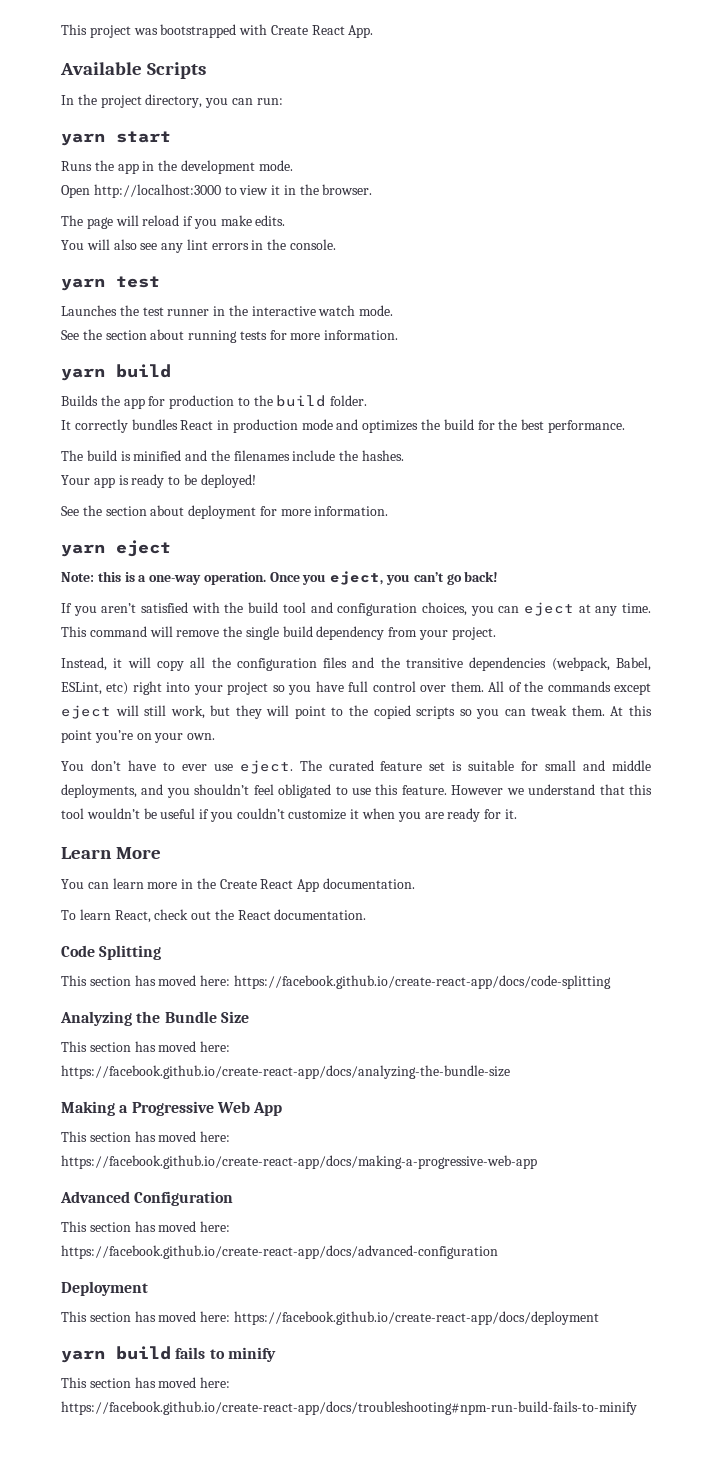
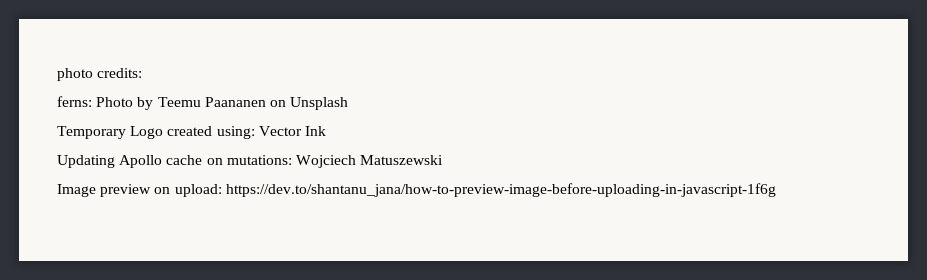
- This project was bootstrapped with Create React App.
- Available Scripts
- In the project directory, you can run:
- yarn start
- Runs the app in the development mode.
- Open http://localhost:3000 to view it in the browser.
- The page will reload if you make edits.
- You will also see any lint errors in the console.
- yarn test
- Launches the test runner in the interactive watch mode.
- See the section about running tests for more information.
- yarn build
- Builds the app for production to the build folder.
- It correctly bundles React in production mode and optimizes the build for the best performance.
- The build is minified and the filenames include the hashes.
- Your app is ready to be deployed!
- See the section about deployment for more information.
- yarn eject
- Note: this is a one-way operation. Once you eject, you can’t go back!
- If you aren’t satisfied with the build tool and configuration choices, you can eject at any time. This command will remove the single build dependency from your project.
- Instead, it will copy all the configuration files and the transitive dependencies (webpack, Babel, ESLint, etc) right into your project so you have full control over them. All of the commands except eject will still work, but they will point to the copied scripts so you can tweak them. At this point you’re on your own.
- You don’t have to ever use eject. The curated feature set is suitable for small and middle deployments, and you shouldn’t feel obligated to use this feature. However we understand that this tool wouldn’t be useful if you couldn’t customize it when you are ready for it.
- Learn More
- You can learn more in the Create React App documentation.
- To learn React, check out the React documentation.
- Code Splitting
- This section has moved here: https://facebook.github.io/create-react-app/docs/code-splitting
- Analyzing the Bundle Size
- This section has moved here: https://facebook.github.io/create-react-app/docs/analyzing-the-bundle-size
- Making a Progressive Web App
- This section has moved here: https://facebook.github.io/create-react-app/docs/making-a-progressive-web-app
- Advanced Configuration
- This section has moved here: https://facebook.github.io/create-react-app/docs/advanced-configuration
- Deployment
- This section has moved here: https://facebook.github.io/create-react-app/docs/deployment
- yarn build fails to minify
- This section has moved here: https://facebook.github.io/create-react-app/docs/troubleshooting#npm-run-build-fails-to-minify
+ photo credits:
+ ferns: Photo by Teemu Paananen on Unsplash
+ Temporary Logo created using: Vector Ink
+ Updating Apollo cache on mutations: Wojciech Matuszewski
+ Image preview on upload: https://dev.to/shantanu_jana/how-to-preview-image-before-uploading-in-javascript-1f6g

